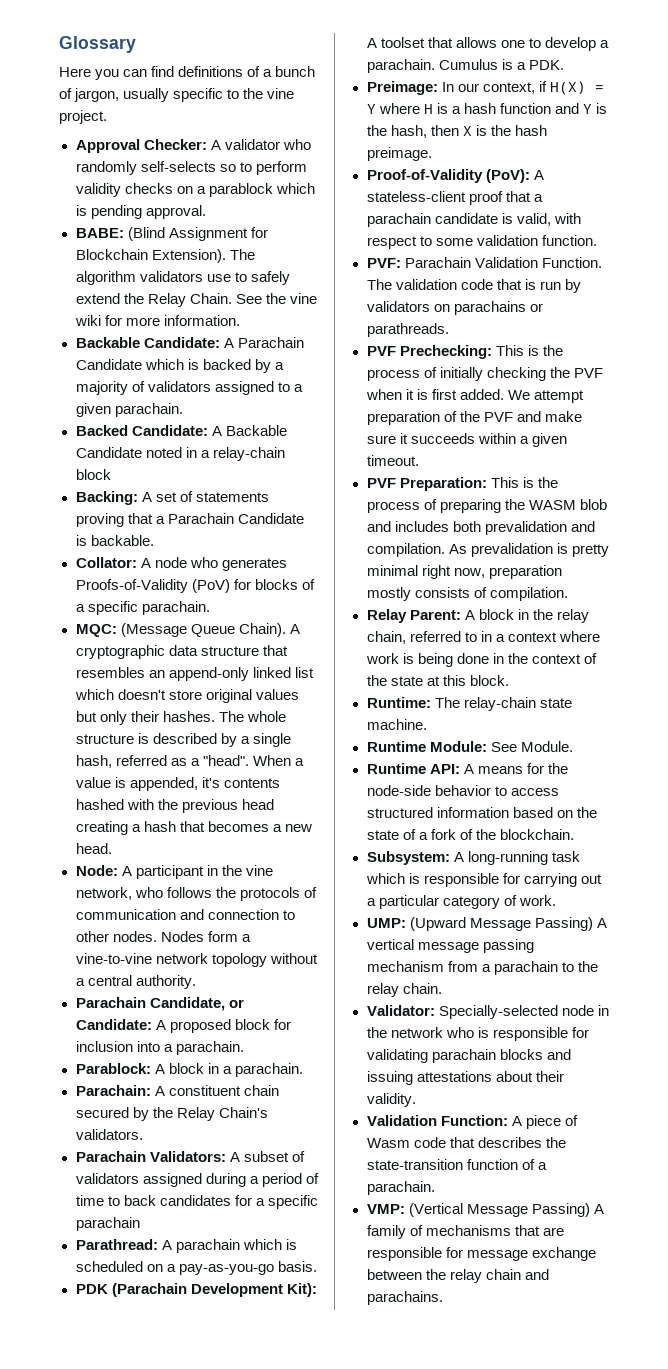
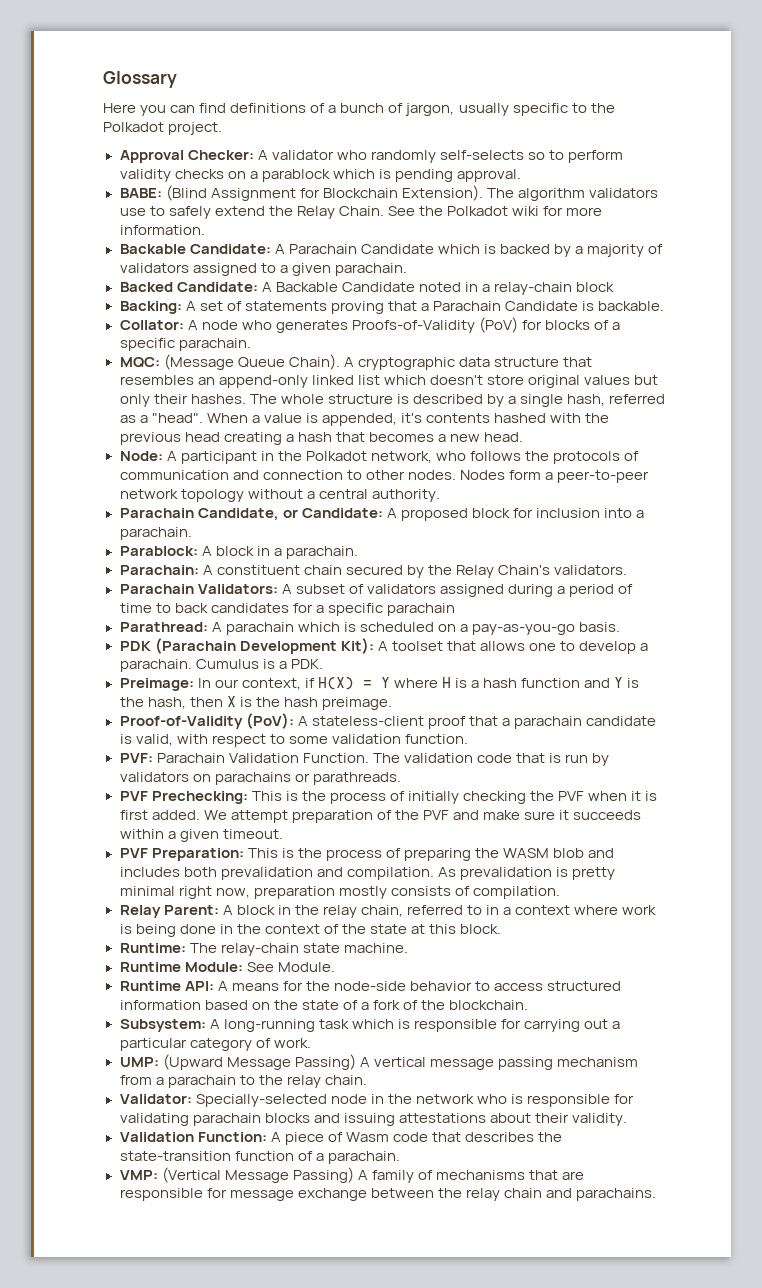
- Here you can find definitions of a bunch of jargon, usually specific to the vine project.
+ Here you can find definitions of a bunch of jargon, usually specific to the Polkadot project.
- See the vine wiki for more information.
+ See the Polkadot wiki for more information.
- Node: A participant in the vine network, who follows the protocols of communication and connection to other nodes.
+ Node: A participant in the Polkadot network, who follows the protocols of communication and connection to other nodes.
- Nodes form a vine-to-vine network topology without a central authority.
+ Nodes form a peer-to-peer network topology without a central authority.

